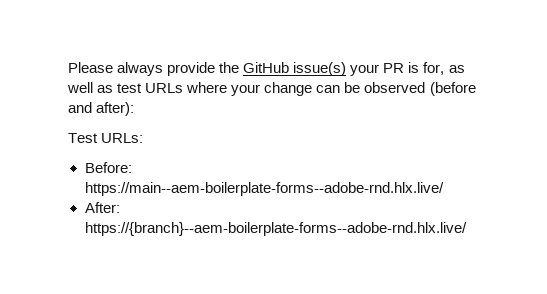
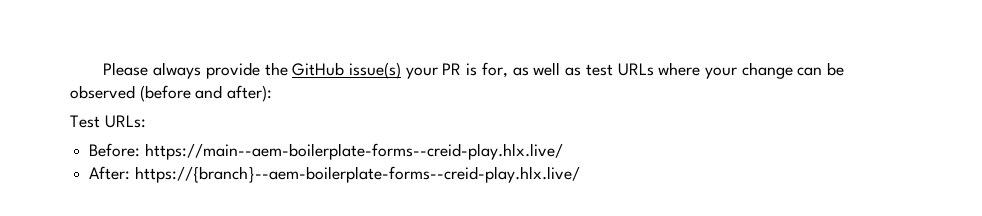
- Before: https://main--aem-boilerplate-forms--adobe-rnd.hlx.live/
+ Before: https://main--aem-boilerplate-forms--creid-play.hlx.live/
- After: https://{branch}--aem-boilerplate-forms--adobe-rnd.hlx.live/
+ After: https://{branch}--aem-boilerplate-forms--creid-play.hlx.live/

